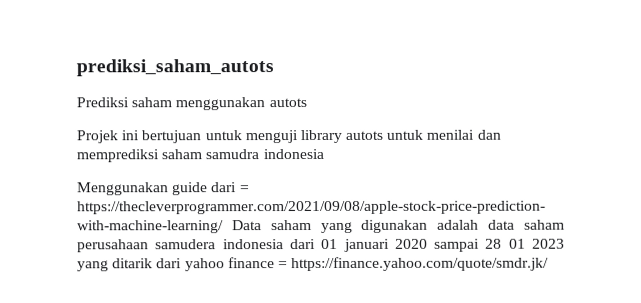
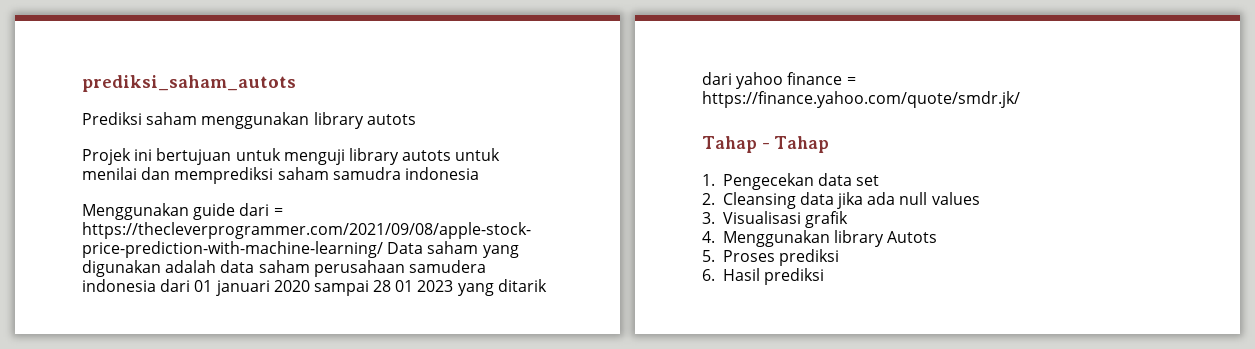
- Prediksi saham menggunakan autots
+ Prediksi saham menggunakan library autots
+ Tahap - Tahap
+ 1. Pengecekan data set
+ 2. Cleansing data jika ada null values
+ 3. Visualisasi grafik
+ 4. Menggunakan library Autots
+ 5. Proses prediksi
+ 6. Hasil prediksi

